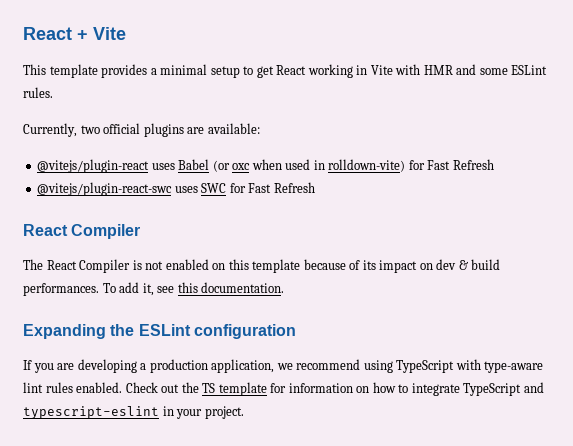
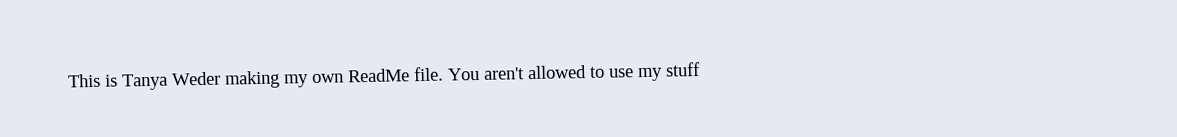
- React + Vite
- This template provides a minimal setup to get React working in Vite with HMR and some ESLint rules.
- Currently, two official plugins are available:
- @vitejs/plugin-react uses Babel (or oxc when used in rolldown-vite) for Fast Refresh
- @vitejs/plugin-react-swc uses SWC for Fast Refresh
- React Compiler
- The React Compiler is not enabled on this template because of its impact on dev & build performances. To add it, see this documentation.
- Expanding the ESLint configuration
- If you are developing a production application, we recommend using TypeScript with type-aware lint rules enabled. Check out the TS template for information on how to integrate TypeScript and typescript-eslint in your project.
+ This is Tanya Weder making my own ReadMe file. You aren't allowed to use my stuff

